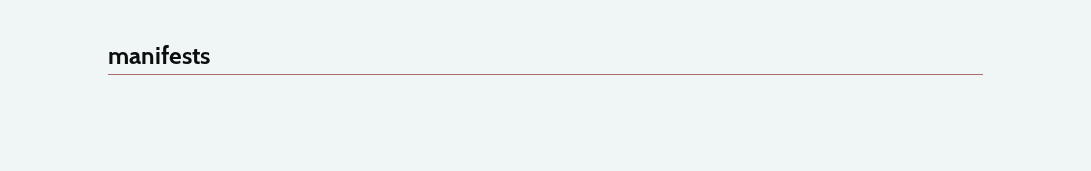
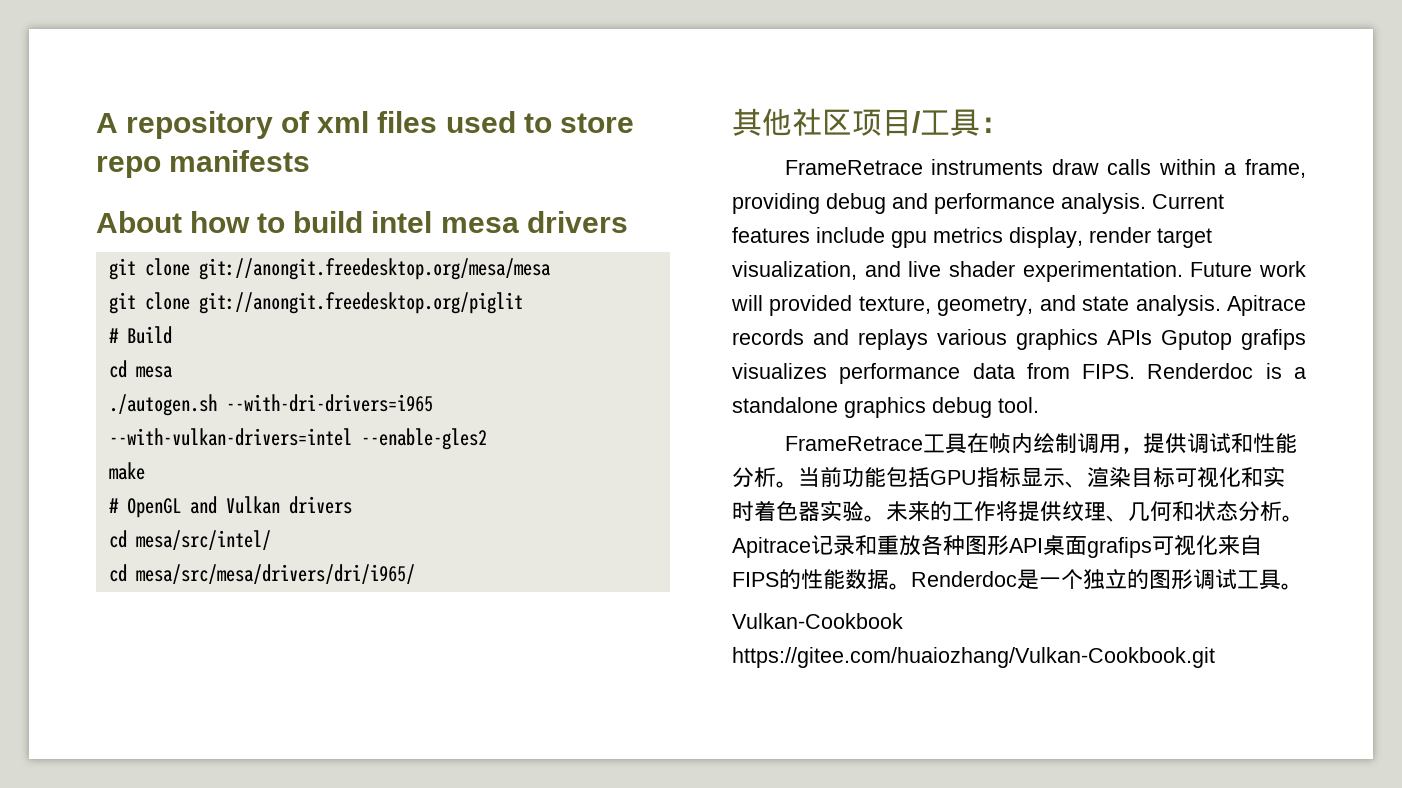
- manifests
+ A repository of xml files used to store repo manifests
+ About how to build intel mesa drivers
+ git clone git://anongit.freedesktop.org/mesa/mesa
+ git clone git://anongit.freedesktop.org/piglit
+ # Build
+ cd mesa
+ ./autogen.sh --with-dri-drivers=i965 --with-vulkan-drivers=intel --enable-gles2
+ make
+ # OpenGL and Vulkan drivers
+ cd mesa/src/intel/
+ cd mesa/src/mesa/drivers/dri/i965/
+ 其他社区项目/工具：
+ FrameRetrace instruments draw calls within a frame, providing debug and performance analysis. Current features include gpu metrics display, render target visualization, and live shader experimentation. Future work will provided texture, geometry, and state analysis. Apitrace records and replays various graphics APIs Gputop grafips visualizes performance data from FIPS. Renderdoc is a standalone graphics debug tool.
+ FrameRetrace工具在帧内绘制调用，提供调试和性能分析。当前功能包括GPU指标显示、渲染目标可视化和实时着色器实验。未来的工作将提供纹理、几何和状态分析。Apitrace记录和重放各种图形API桌面grafips可视化来自FIPS的性能数据。Renderdoc是一个独立的图形调试工具。
+ Vulkan-Cookbook https://gitee.com/huaiozhang/Vulkan-Cookbook.git

